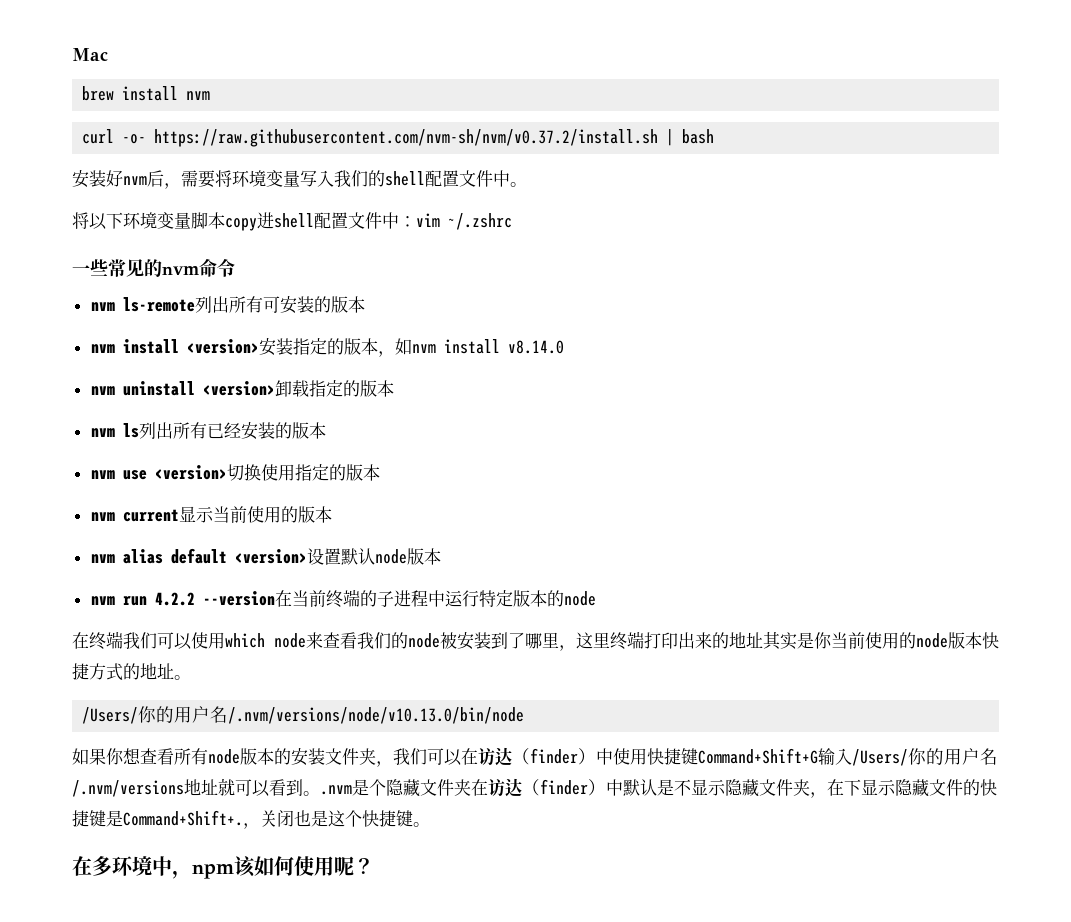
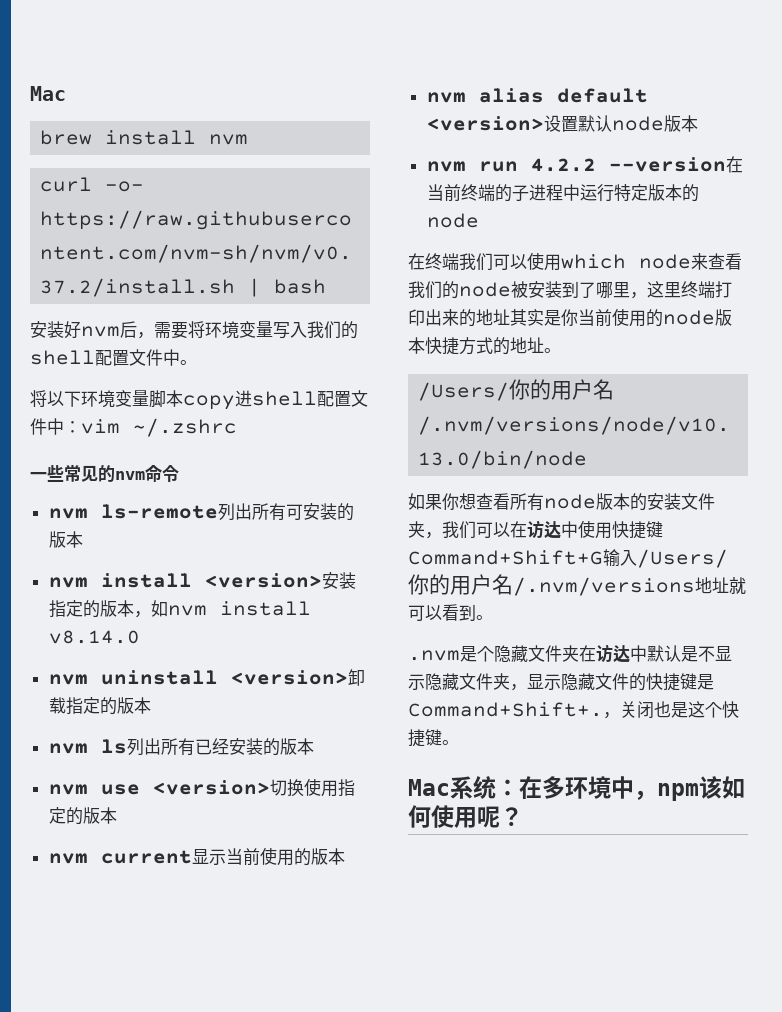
- 如果你想查看所有node版本的安装文件夹，我们可以在访达（finder）中使用快捷键Command+Shift+G输入/Users/你的用户名/.nvm/versions地址就可以看到。.nvm是个隐藏文件夹在访达（finder）中默认是不显示隐藏文件夹，在下显示隐藏文件的快捷键是Command+Shift+.
+ 如果你想查看所有node版本的安装文件夹，我们可以在访达中使用快捷键Command+Shift+G输入/Users/你的用户名/.nvm/versions地址就可以看到。
+ .nvm是个隐藏文件夹在访达中默认是不显示隐藏文件夹，显示隐藏文件的快捷键是Command+Shift+.
- 在多环境中，npm该如何使用呢？
+ Mac系统：在多环境中，npm该如何使用呢？

